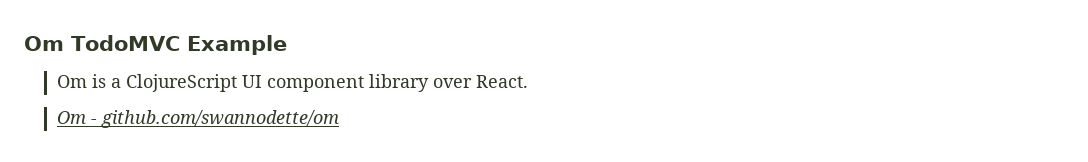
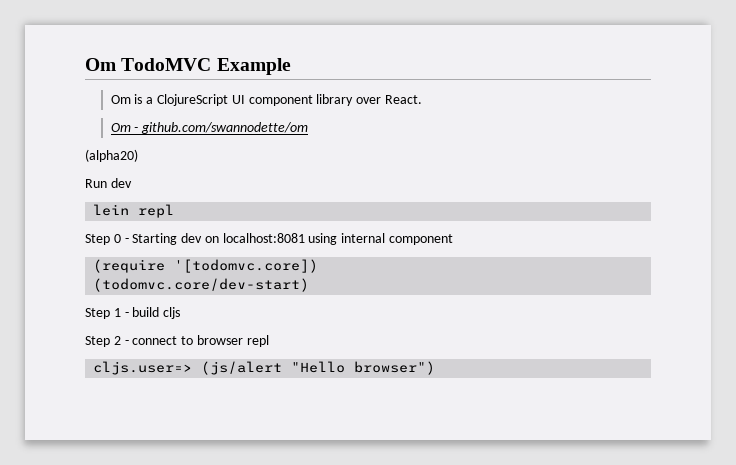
+ (alpha20)
+ Run dev
+ lein repl
+ Step 0 - Starting dev on localhost:8081 using internal component
+ (require '[todomvc.core])
+ (todomvc.core/dev-start)
+ Step 1 - build cljs
+ Step 2 - connect to browser repl
+ cljs.user=> (js/alert "Hello browser")

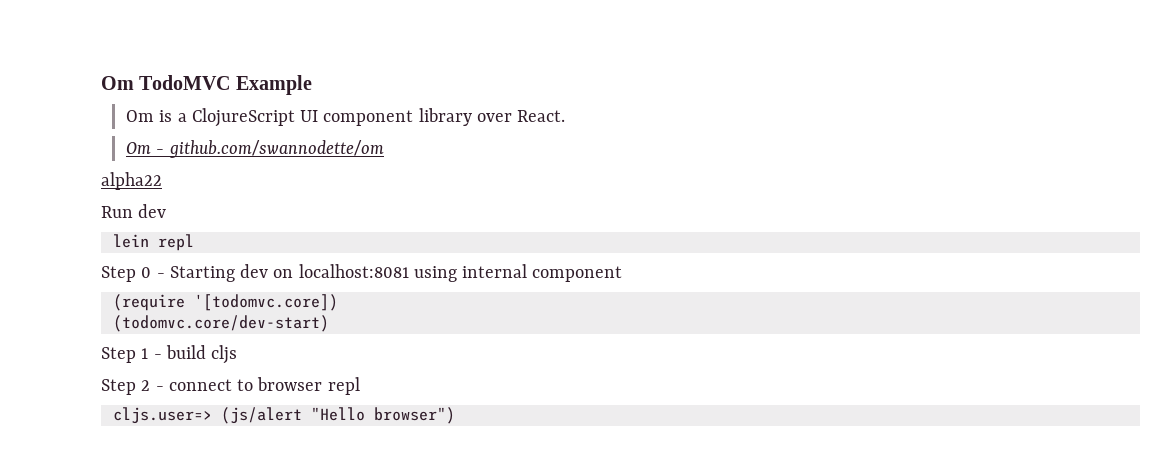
- (alpha20)
+ alpha22

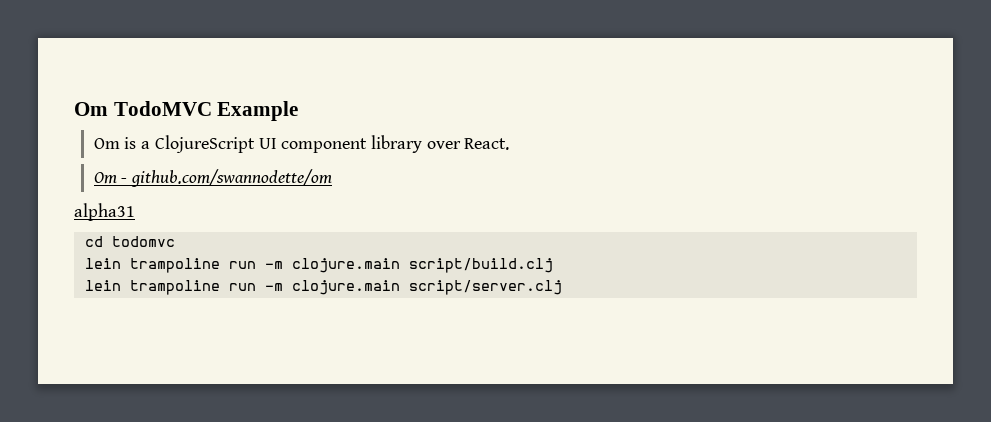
- alpha22
- Run dev
- lein repl
- Step 0 - Starting dev on localhost:8081 using internal component
- (require '[todomvc.core])
- (todomvc.core/dev-start)
- Step 1 - build cljs
- Step 2 - connect to browser repl
- cljs.user=> (js/alert "Hello browser")
+ alpha31
+ cd todomvc
+ lein trampoline run -m clojure.main script/build.clj
+ lein trampoline run -m clojure.main script/server.clj

